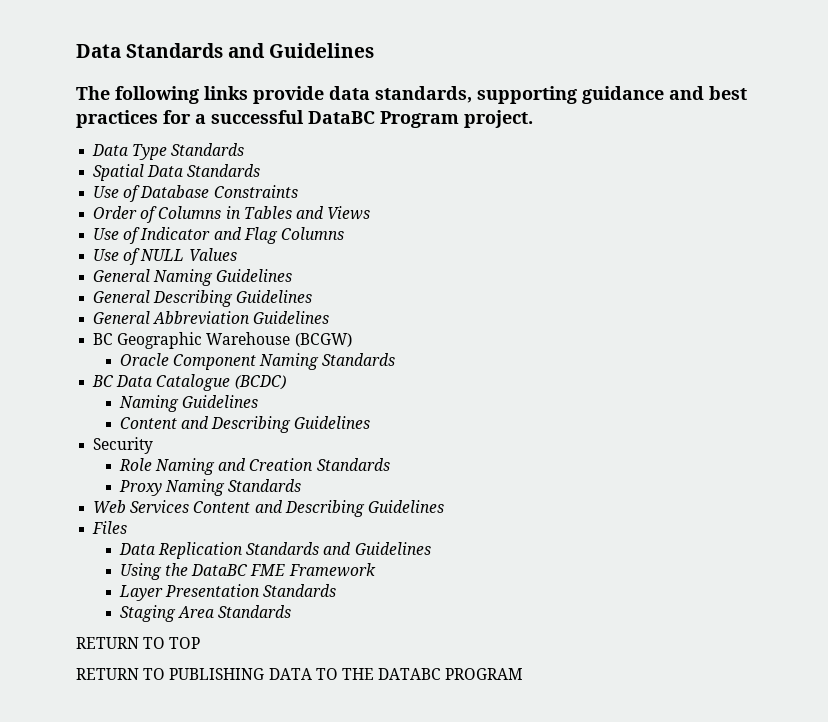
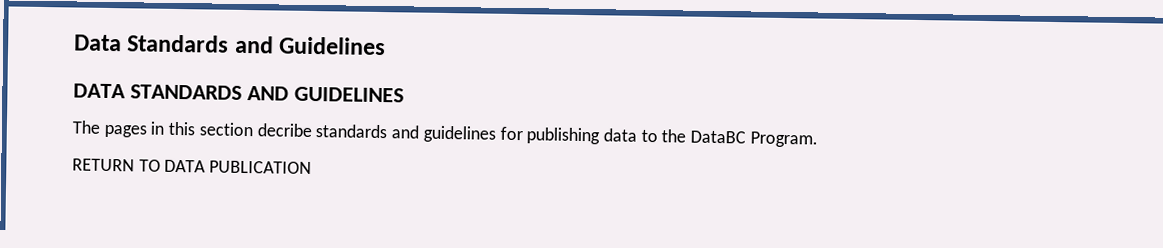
- The following links provide data standards, supporting guidance and best practices for a successful DataBC Program project.
- Data Type Standards
- Spatial Data Standards
- Use of Database Constraints
- Order of Columns in Tables and Views
- Use of Indicator and Flag Columns
- Use of NULL Values
- General Naming Guidelines
- General Describing Guidelines
- General Abbreviation Guidelines
- BC Geographic Warehouse (BCGW)
- Oracle Component Naming Standards
- BC Data Catalogue (BCDC)
- Naming Guidelines
- Content and Describing Guidelines
- Security
- Role Naming and Creation Standards
- Proxy Naming Standards
- Web Services Content and Describing Guidelines
- Files
- Data Replication Standards and Guidelines
- Using the DataBC FME Framework
- Layer Presentation Standards
- Staging Area Standards
- RETURN TO TOP
- RETURN TO PUBLISHING DATA TO THE DATABC PROGRAM
+ DATA STANDARDS AND GUIDELINES
+ The pages in this section decribe standards and guidelines for publishing data to the DataBC Program.
+ RETURN TO DATA PUBLICATION

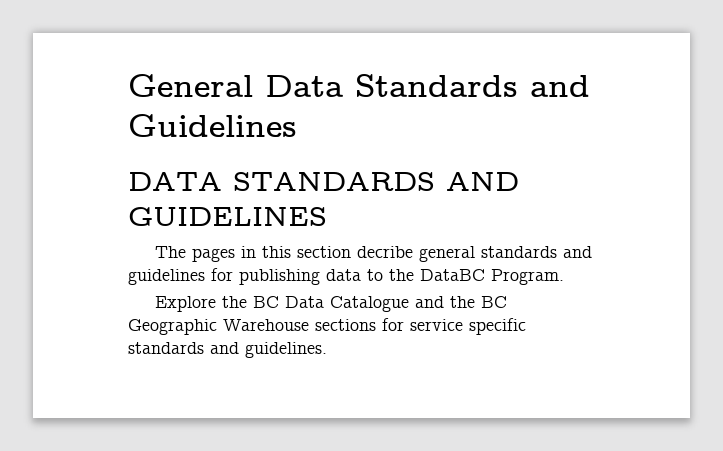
- Data Standards and Guidelines
+ General Data Standards and Guidelines
- The pages in this section decribe standards and guidelines for publishing data to the DataBC Program.
+ The pages in this section decribe general standards and guidelines for publishing data to the DataBC Program.
- RETURN TO DATA PUBLICATION
+ Explore the BC Data Catalogue and the BC Geographic Warehouse sections for service specific standards and guidelines.

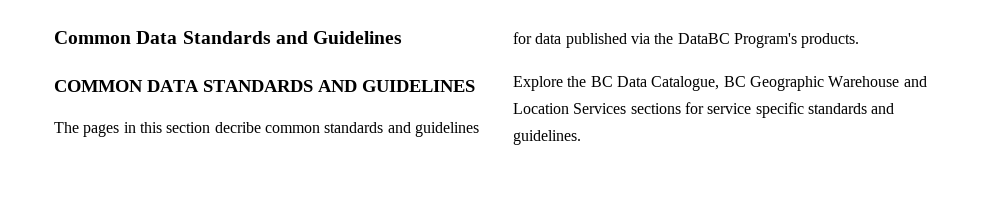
- General Data Standards and Guidelines
+ Common Data Standards and Guidelines
- DATA STANDARDS AND GUIDELINES
+ COMMON DATA STANDARDS AND GUIDELINES
- The pages in this section decribe general standards and guidelines for publishing data to the DataBC Program.
- Explore the BC Data Catalogue and the BC Geographic Warehouse sections for service specific standards and guidelines.
+ The pages in this section decribe common standards and guidelines for data published via the DataBC Program's products.
+ Explore the BC Data Catalogue, BC Geographic Warehouse and Location Services sections for service specific standards and guidelines.

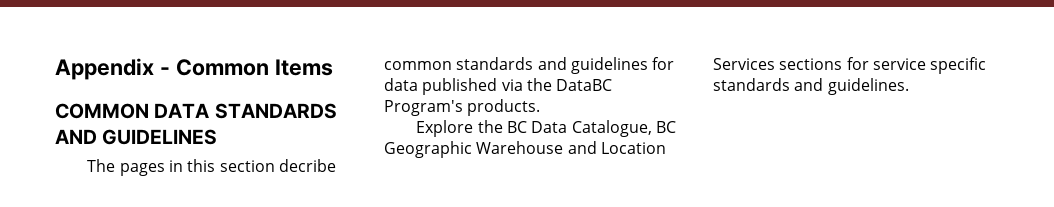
- Common Data Standards and Guidelines
+ Appendix - Common Items

